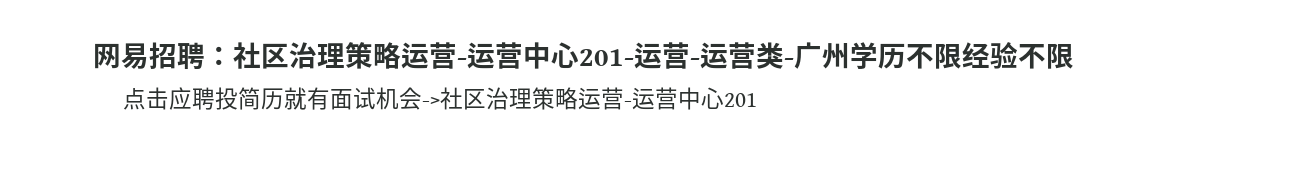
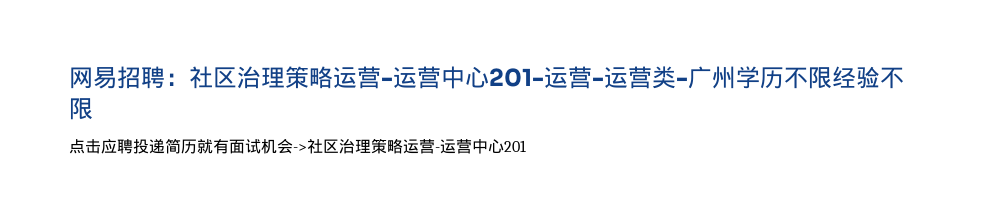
- 点击应聘投简历就有面试机会->社区治理策略运营-运营中心201
+ 点击应聘投递简历就有面试机会->社区治理策略运营-运营中心201

